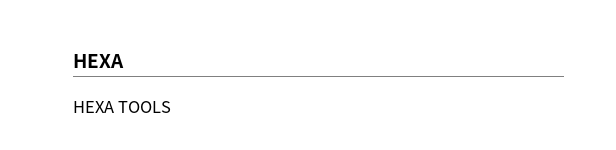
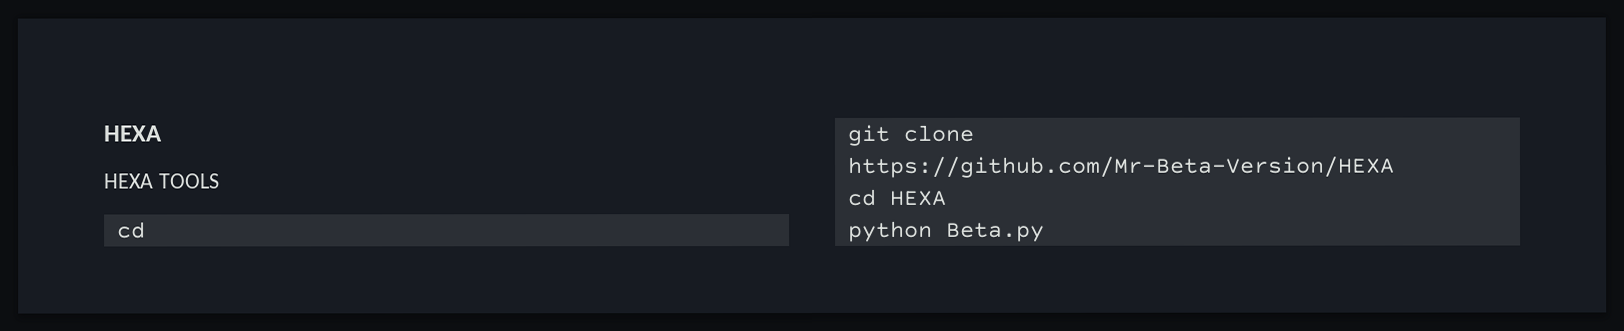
  HEXA TOOLS
+ cd
+ git clone https://github.com/Mr-Beta-Version/HEXA
+ cd HEXA
+ python Beta.py

